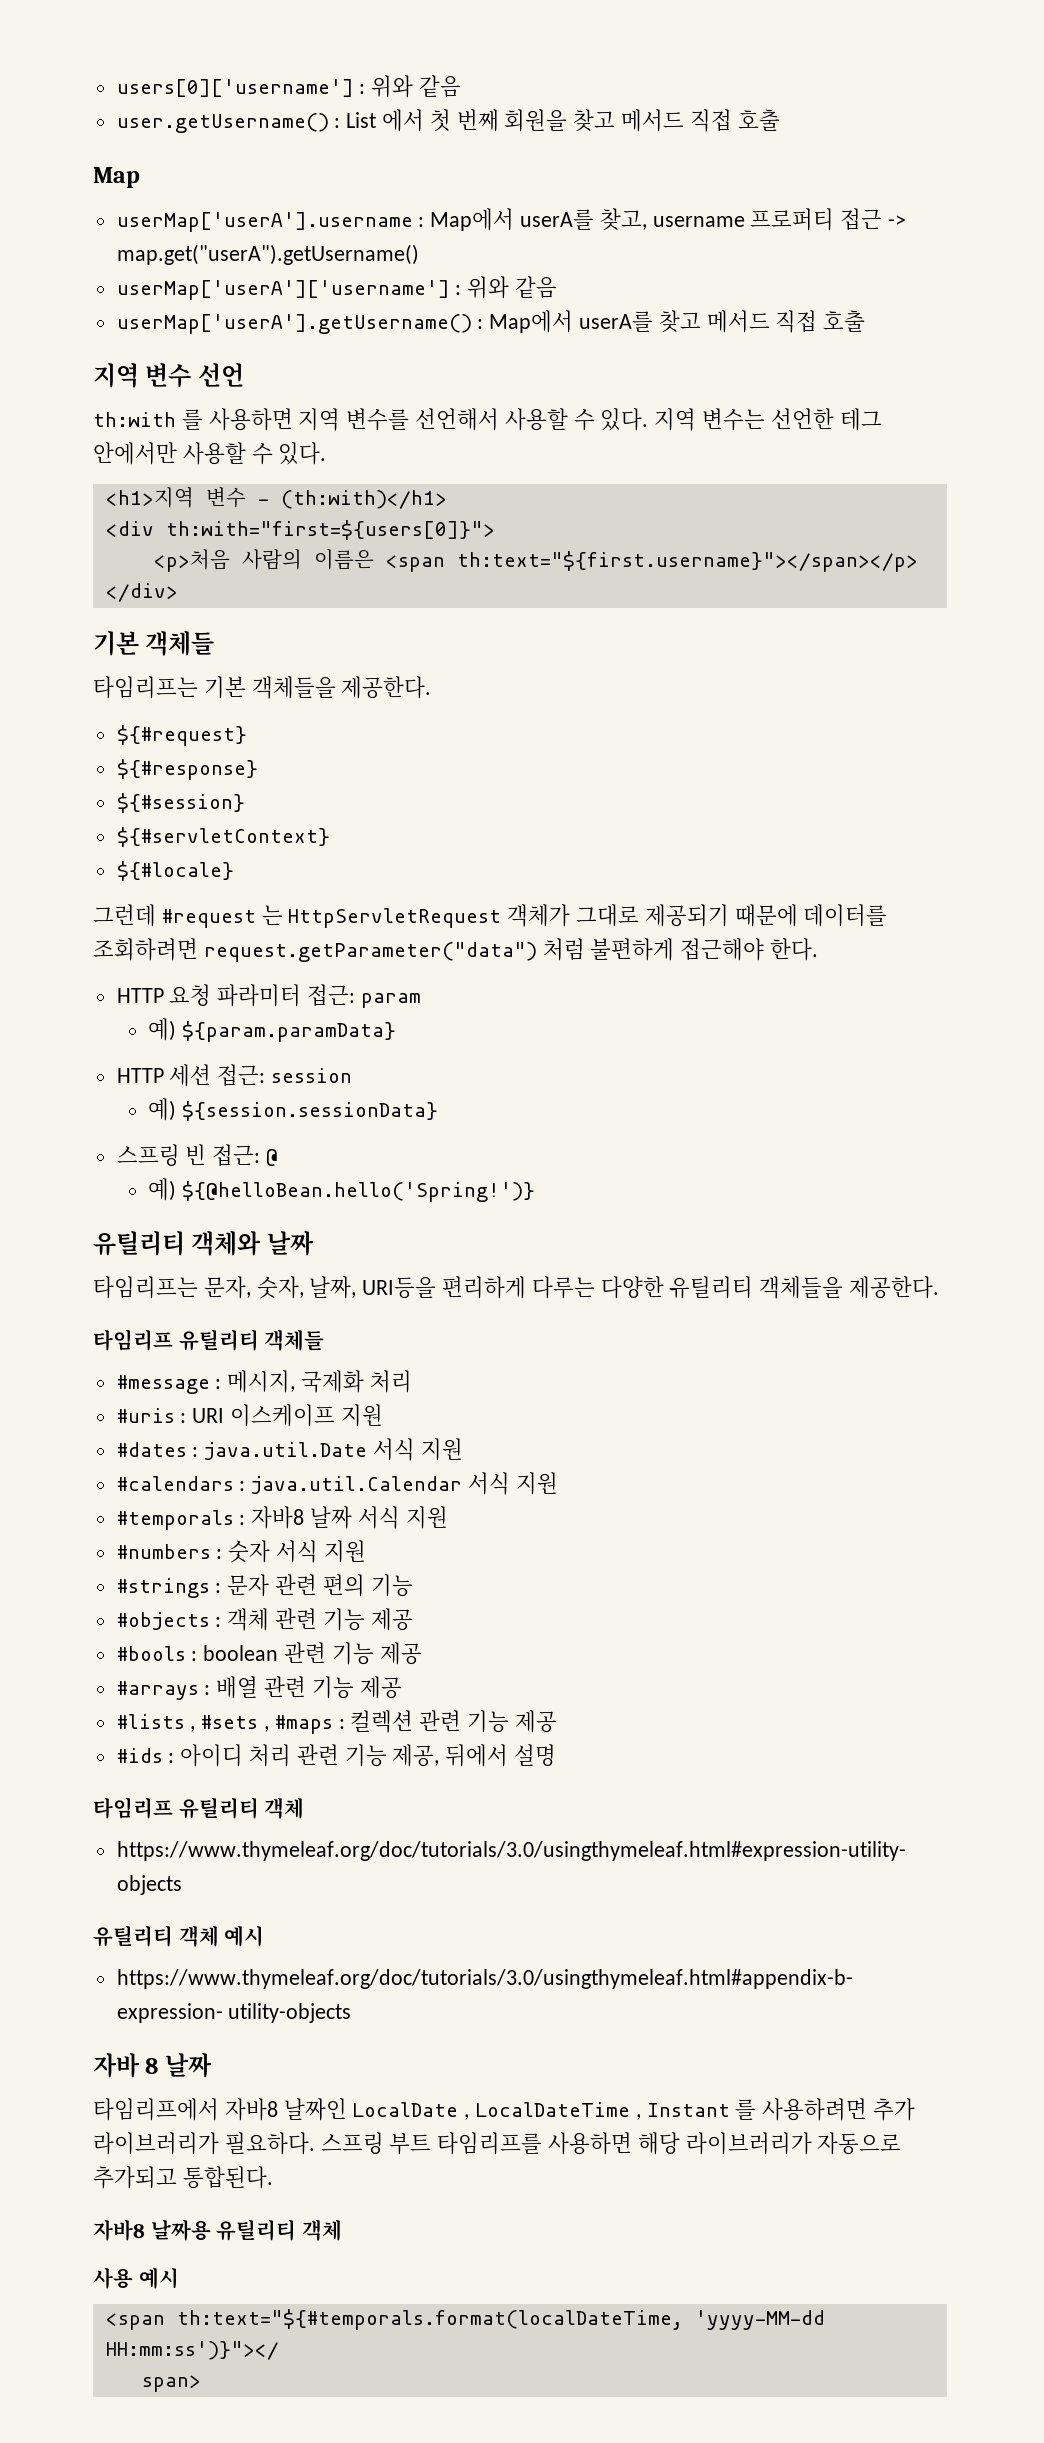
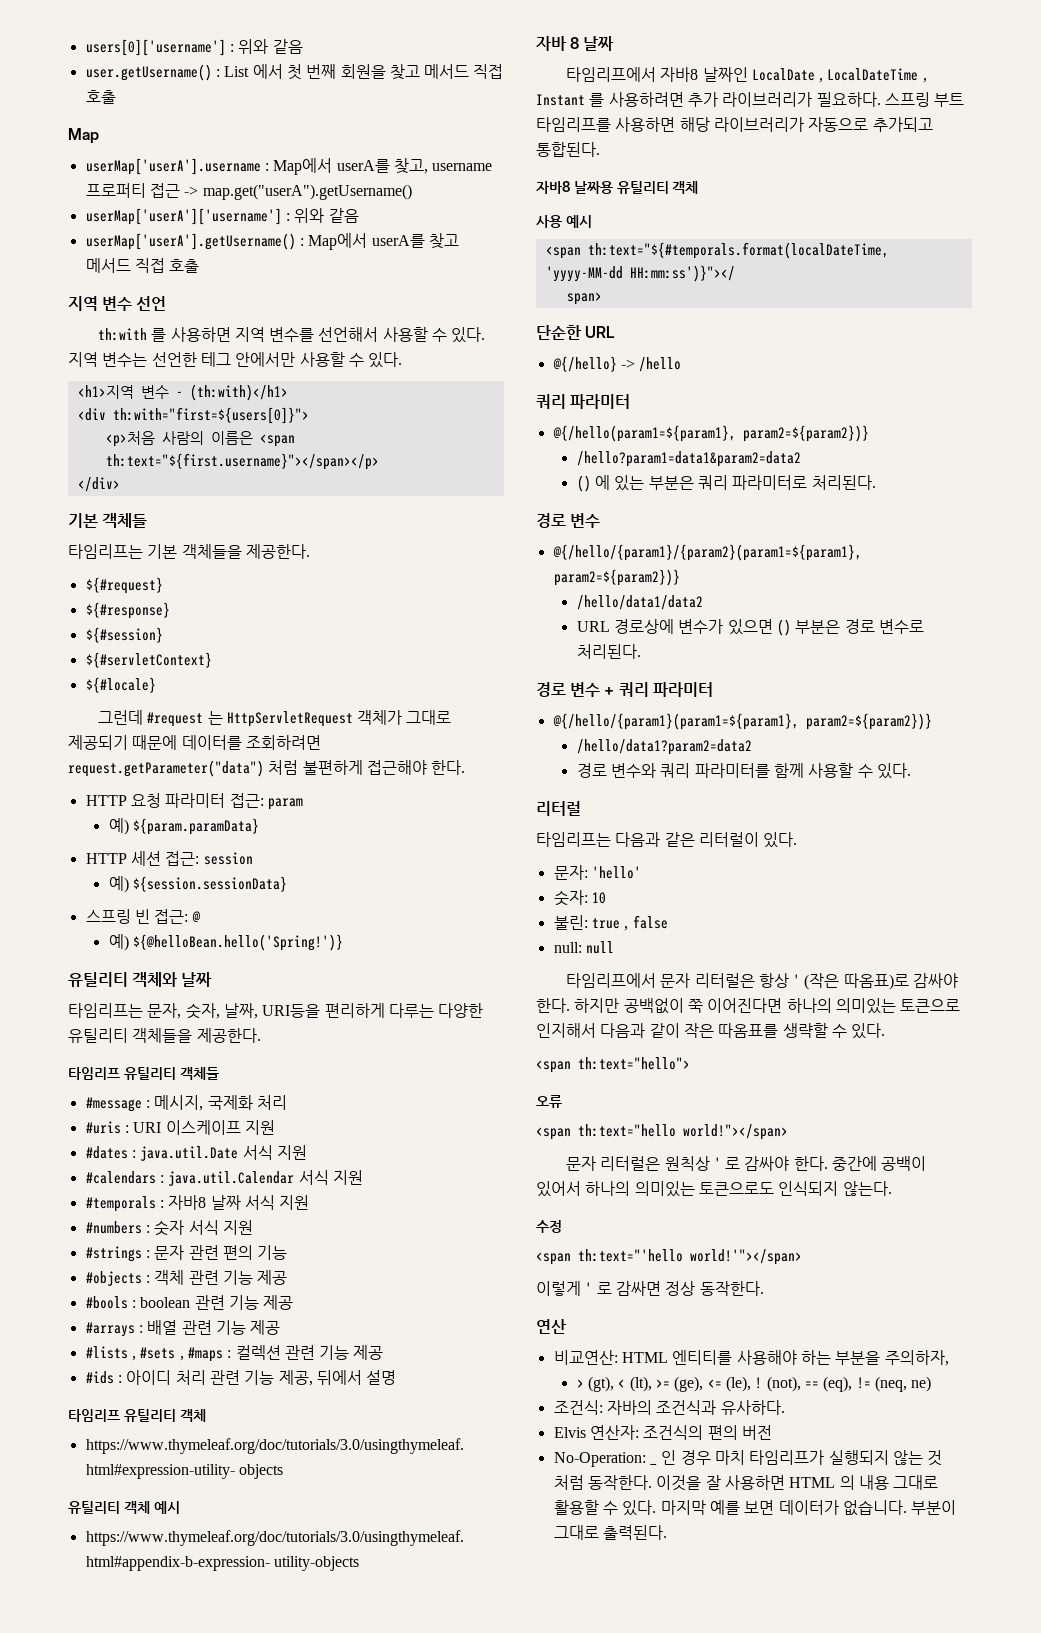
+ 단순한 URL
+ @{/hello} -> /hello
+ 쿼리 파라미터
+ @{/hello(param1=${param1}, param2=${param2})}
+ /hello?param1=data1&param2=data2
+ () 에 있는 부분은 쿼리 파라미터로 처리된다.
+ 경로 변수
+ @{/hello/{param1}/{param2}(param1=${param1}, param2=${param2})}
+ /hello/data1/data2
+ URL 경로상에 변수가 있으면 () 부분은 경로 변수로 처리된다.
+ 경로 변수 + 쿼리 파라미터
+ @{/hello/{param1}(param1=${param1}, param2=${param2})}
+ /hello/data1?param2=data2
+ 경로 변수와 쿼리 파라미터를 함께 사용할 수 있다.
+ 리터럴
+ 타임리프는 다음과 같은 리터럴이 있다.
+ 문자: 'hello'
+ 숫자: 10
+ 불린: true , false
+ null: null
+ 타임리프에서 문자 리터럴은 항상 ' (작은 따옴표)로 감싸야 한다. 하지만 공백없이 쭉 이어진다면 하나의 의미있는 토큰으로 인지해서 다음과 같이 작은 따옴표를 생략할 수 있다.
+ <span th:text="hello">
+ 오류
+ <span th:text="hello world!"></span>
+ 문자 리터럴은 원칙상 ' 로 감싸야 한다. 중간에 공백이 있어서 하나의 의미있는 토큰으로도 인식되지 않는다.
+ 수정
+ <span th:text="'hello world!'"></span>
+ 이렇게 ' 로 감싸면 정상 동작한다.
+ 연산
+ 비교연산: HTML 엔티티를 사용해야 하는 부분을 주의하자,
+ > (gt), < (lt), >= (ge), <= (le), ! (not), == (eq), != (neq, ne)
+ 조건식: 자바의 조건식과 유사하다.
+ Elvis 연산자: 조건식의 편의 버전
+ No-Operation: _ 인 경우 마치 타임리프가 실행되지 않는 것 처럼 동작한다. 이것을 잘 사용하면 HTML 의 내용 그대로 활용할 수 있다. 마지막 예를 보면 데이터가 없습니다. 부분이 그대로 출력된다.

